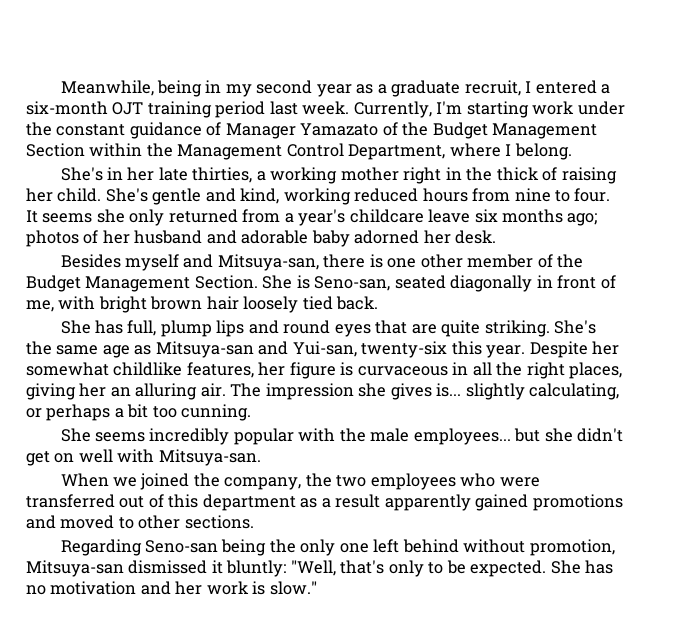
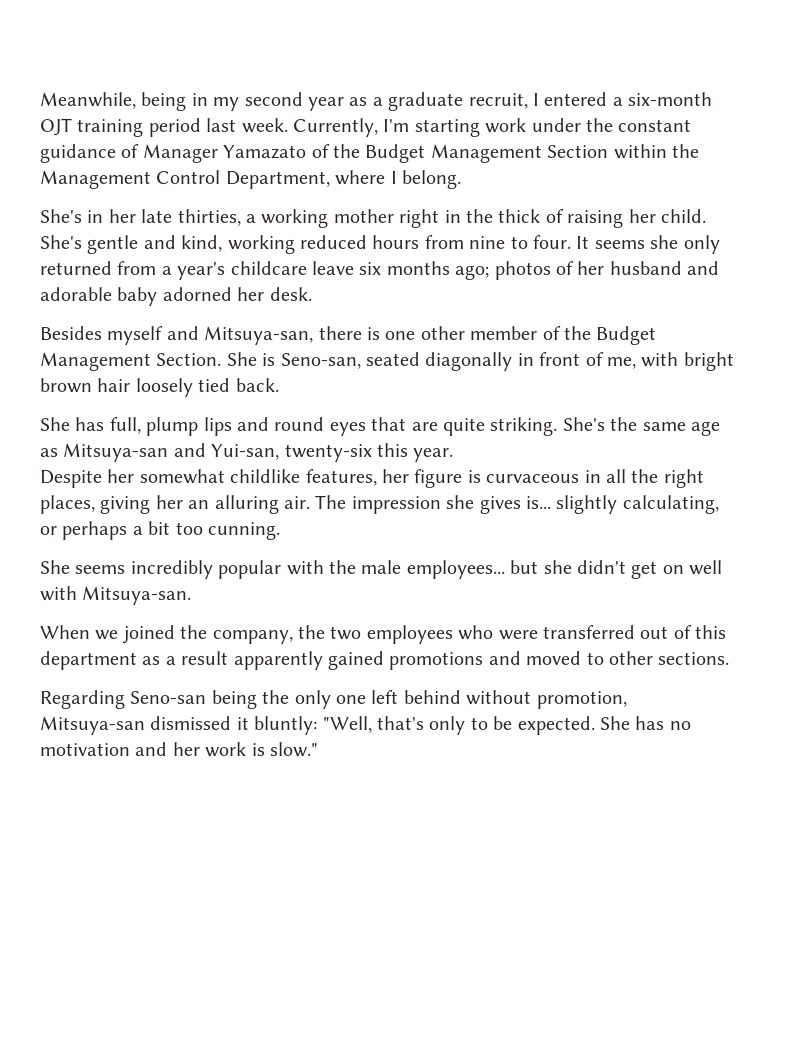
- She's the same age as Mitsuya-san and Yui-san, twenty-six this year. Despite her somewhat childlike features, her figure is curvaceous in all the right places, giving her an alluring air.
+ She's the same age as Mitsuya-san and Yui-san, twenty-six this year.
+ Despite her somewhat childlike features, her figure is curvaceous in all the right places, giving her an alluring air.

